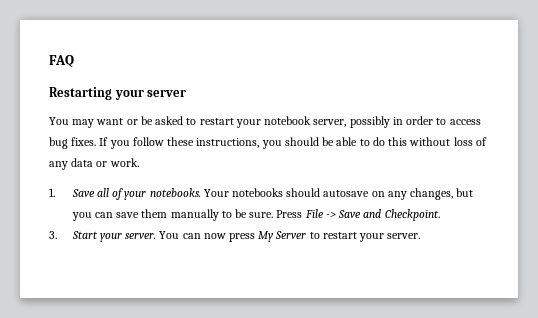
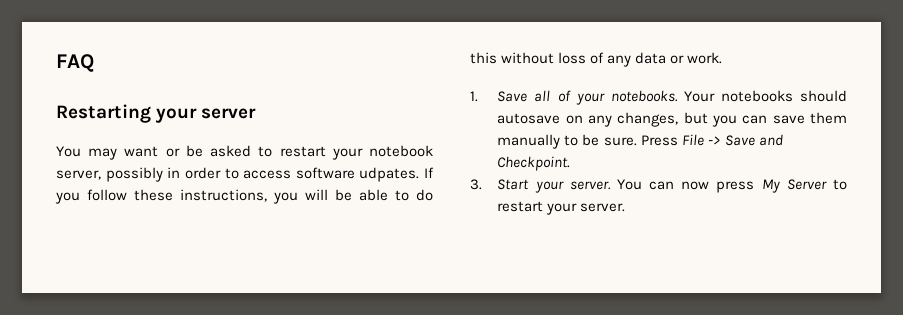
- You may want or be asked to restart your notebook server, possibly in order to access bug fixes.
+ You may want or be asked to restart your notebook server, possibly in order to access software udpates.
- If you follow these instructions, you should be able to do this without loss of any data or work.
+ If you follow these instructions, you will be able to do this without loss of any data or work.

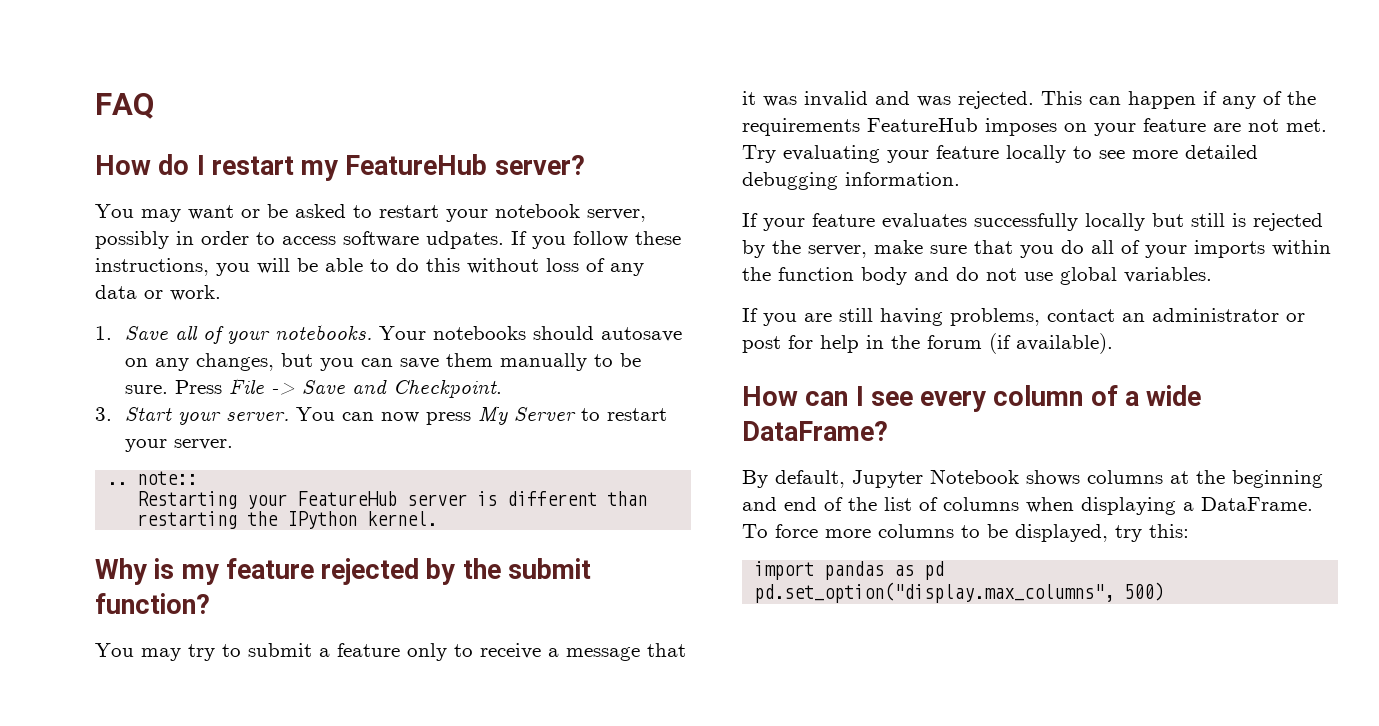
- Restarting your server
+ How do I restart my FeatureHub server?
+ .. note::
+ Restarting your FeatureHub server is different than restarting the IPython kernel.
+ Why is my feature rejected by the submit function?
+ You may try to submit a feature only to receive a message that it was invalid and was rejected. This can happen if any of the requirements FeatureHub imposes on your feature are not met. Try evaluating your feature locally to see more detailed debugging information.
+ If your feature evaluates successfully locally but still is rejected by the server, make sure that you do all of your imports within the function body and do not use global variables.
+ If you are still having problems, contact an administrator or post for help in the forum (if available).
+ How can I see every column of a wide DataFrame?
+ By default, Jupyter Notebook shows columns at the beginning and end of the list of columns when displaying a DataFrame. To force more columns to be displayed, try this:
+ import pandas as pd
+ pd.set_option("display.max_columns", 500)

